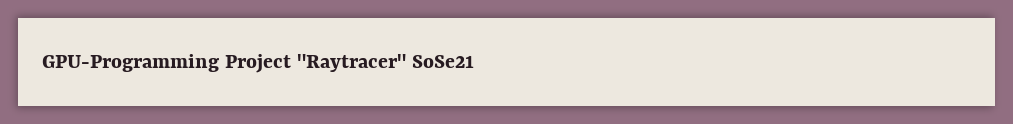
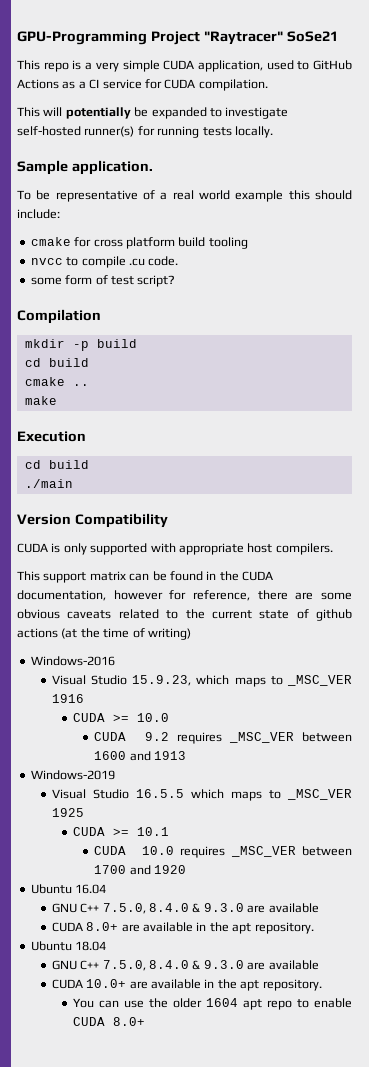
+ This repo is a very simple CUDA application, used to GitHub Actions as a CI service for CUDA compilation.
+ This will potentially be expanded to investigate self-hosted runner(s) for running tests locally.
+ Sample application.
+ To be representative of a real world example this should include:
+ cmake for cross platform build tooling
+ nvcc to compile .cu code.
+ some form of test script?
+ Compilation
+ mkdir -p build
+ cd build
+ cmake ..
+ make
+ Execution
+ cd build
+ ./main
+ Version Compatibility
+ CUDA is only supported with appropriate host compilers.
+ This support matrix can be found in the CUDA documentation, however for reference, there are some obvious caveats related to the current state of github actions (at the time of writing)
+ Windows-2016
+ Visual Studio 15.9.23, which maps to _MSC_VER 1916
+ CUDA >= 10.0
+ CUDA 9.2 requires _MSC_VER between 1600 and 1913
+ Windows-2019
+ Visual Studio 16.5.5 which maps to _MSC_VER 1925
+ CUDA >= 10.1
+ CUDA 10.0 requires _MSC_VER between 1700 and 1920
+ Ubuntu 16.04
+ GNU C++ 7.5.0, 8.4.0 & 9.3.0 are available
+ CUDA 8.0+ are available in the apt repository.
+ Ubuntu 18.04
+ GNU C++ 7.5.0, 8.4.0 & 9.3.0 are available
+ CUDA 10.0+ are available in the apt repository.
+ You can use the older 1604 apt repo to enable CUDA 8.0+

